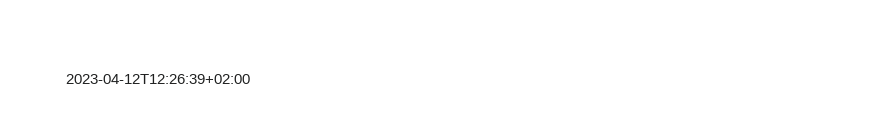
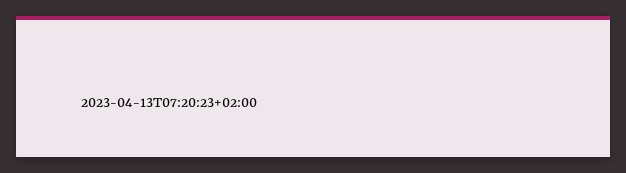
- 2023-04-12T12:26:39+02:00
+ 2023-04-13T07:20:23+02:00

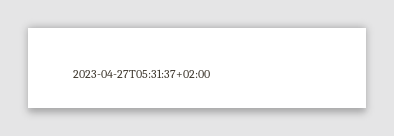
- 2023-04-13T07:20:23+02:00
+ 2023-04-27T05:31:37+02:00

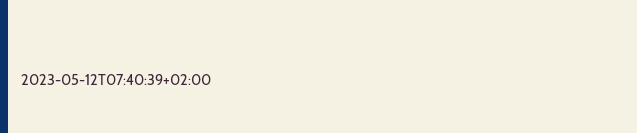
- 2023-04-27T05:31:37+02:00
+ 2023-05-12T07:40:39+02:00

